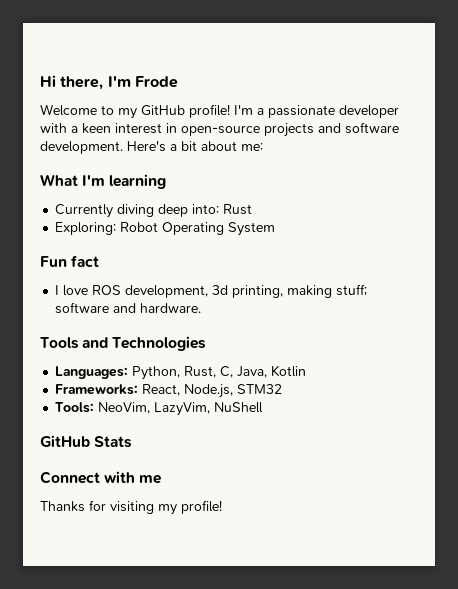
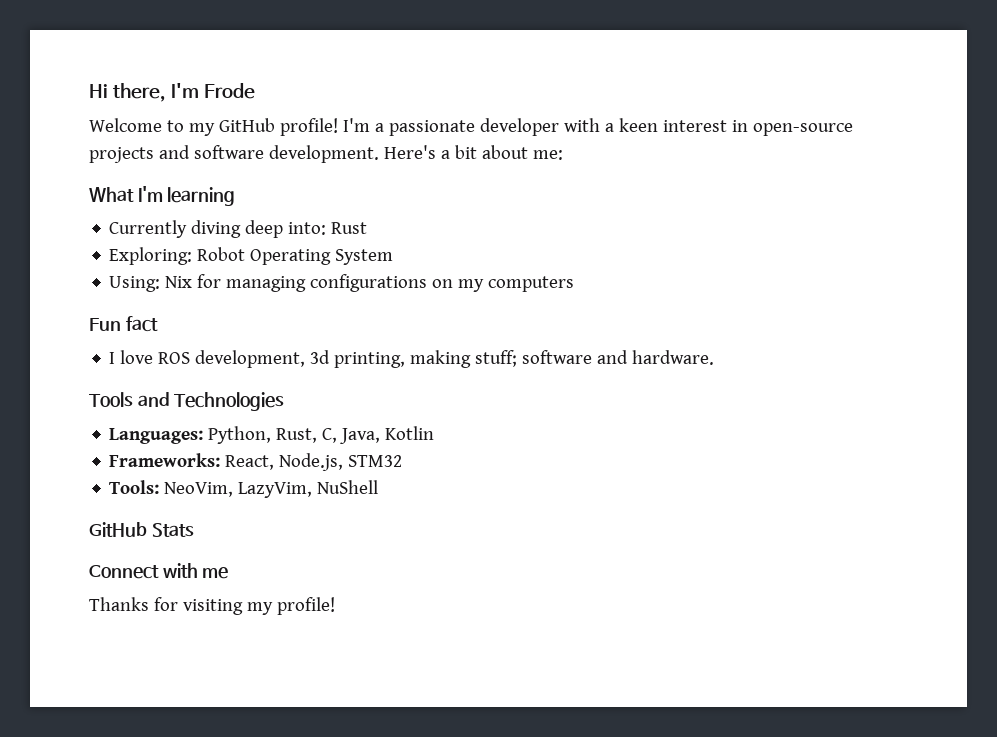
+ Using: Nix for managing configurations on my computers

